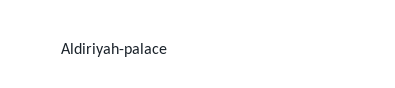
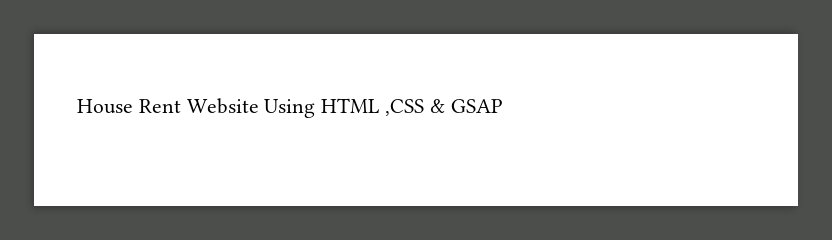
- Aldiriyah-palace
+ House Rent Website Using HTML ,CSS & GSAP

